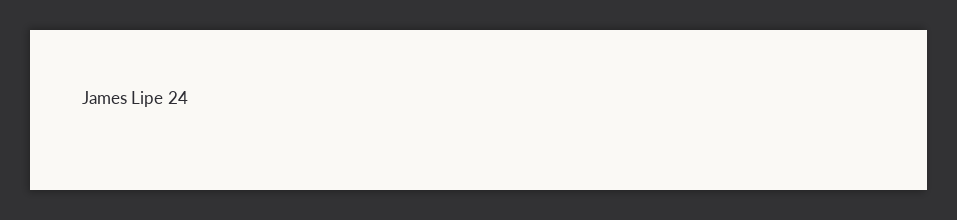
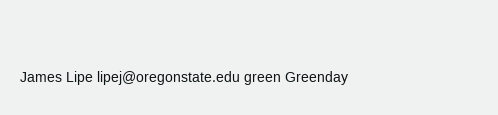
- James Lipe 24
+ James Lipe lipej@oregonstate.edu green Greenday

